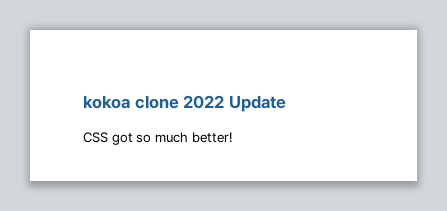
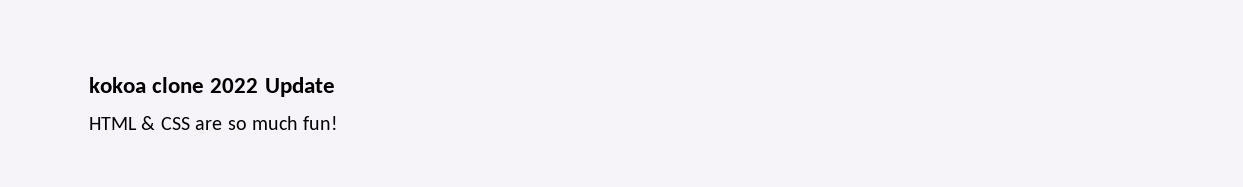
- CSS got so much better!
+ HTML & CSS are so much fun!

